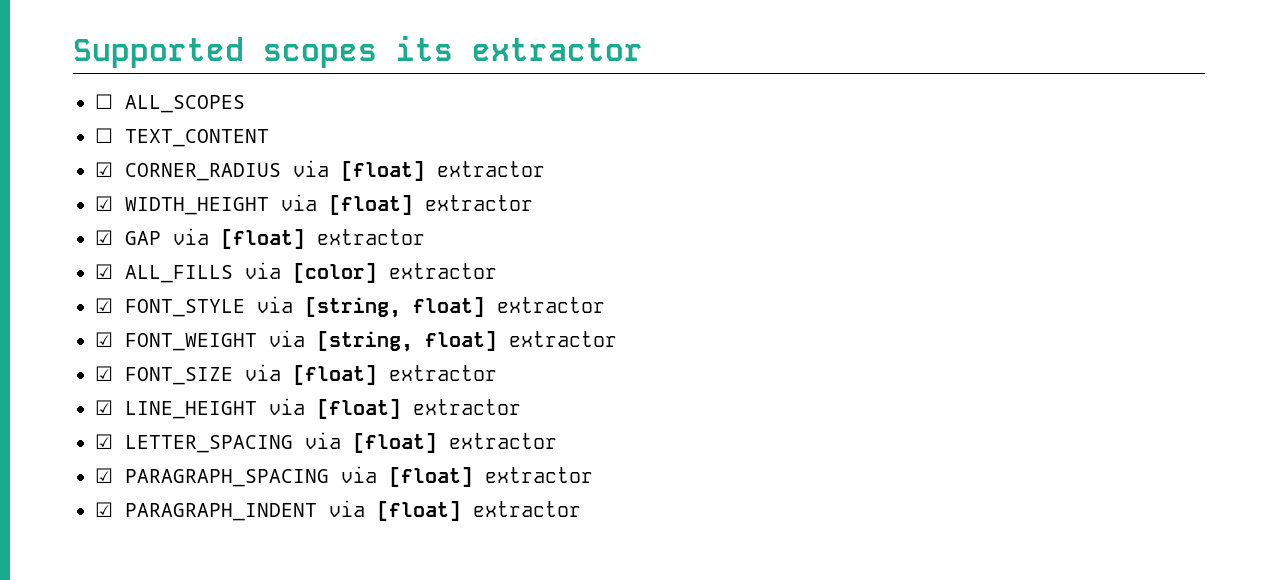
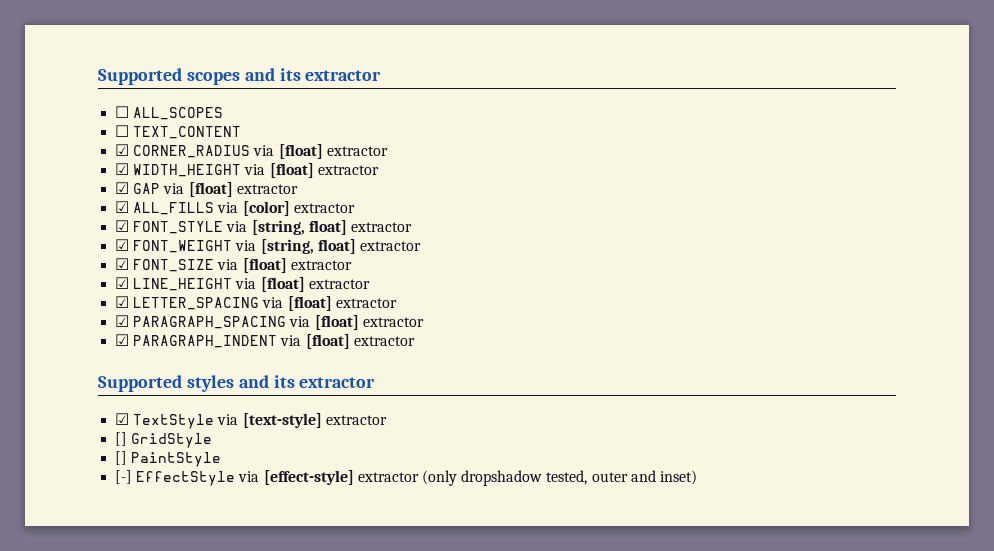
- Supported scopes its extractor
+ Supported scopes and its extractor
+ Supported styles and its extractor
+ ☑ TextStyle via [text-style] extractor
+ [] GridStyle
+ [] PaintStyle
+ [-] EffectStyle via [effect-style] extractor (only dropshadow tested, outer and inset)

